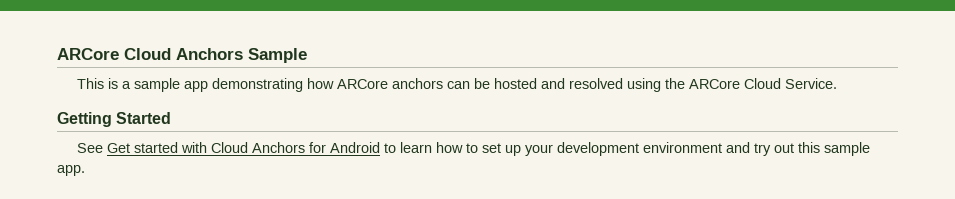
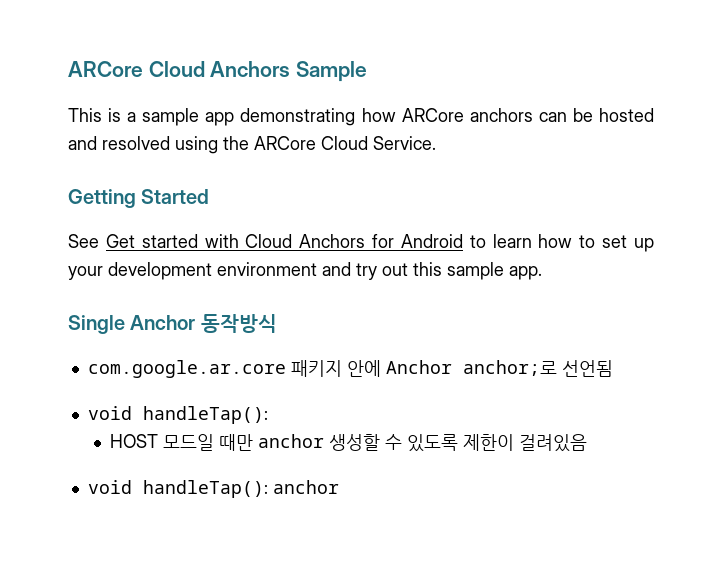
+ Single Anchor 동작방식
+ com.google.ar.core 패키지 안에 Anchor anchor;로 선언됨
+ void handleTap():
+ HOST 모드일 때만 anchor 생성할 수 있도록 제한이 걸려있음
+ void handleTap(): anchor

